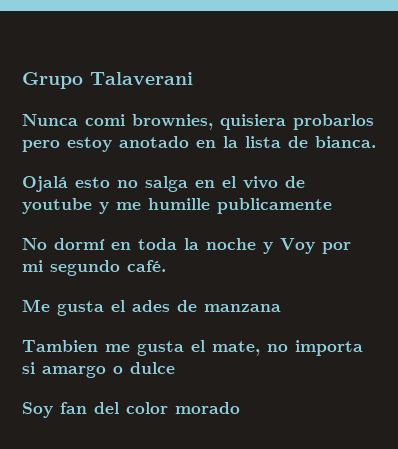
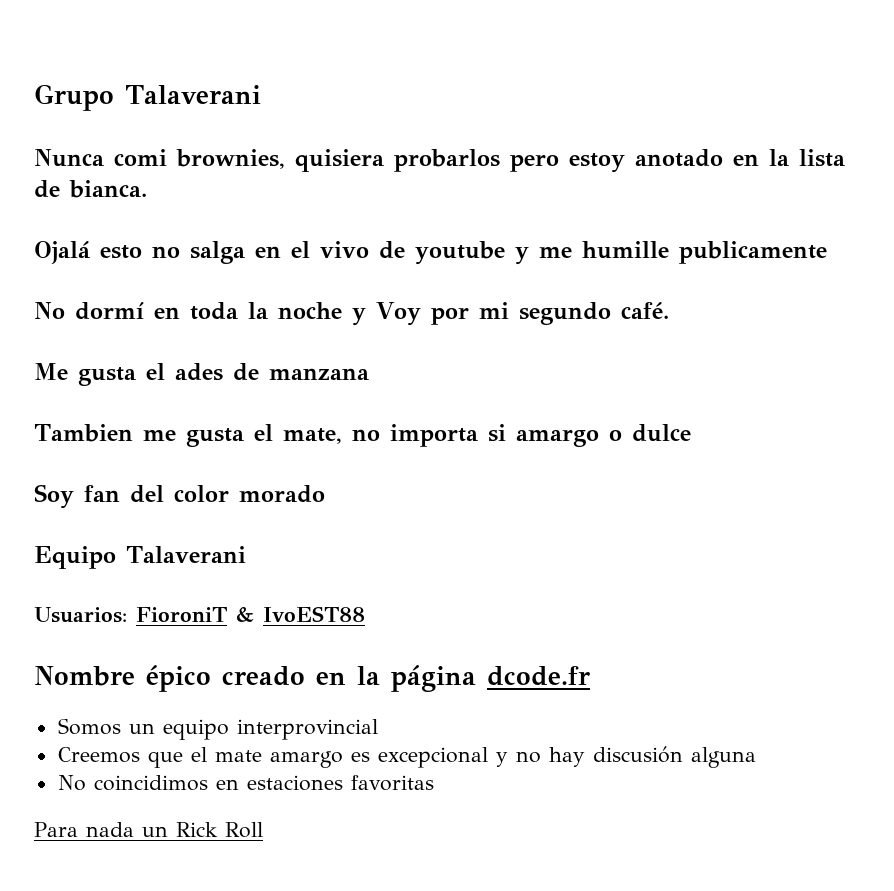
+ Equipo Talaverani
+ Usuarios: FioroniT & IvoEST88
+ Nombre épico creado en la página dcode.fr
+ Somos un equipo interprovincial
+ Creemos que el mate amargo es excepcional y no hay discusión alguna
+ No coincidimos en estaciones favoritas
+ Para nada un Rick Roll

